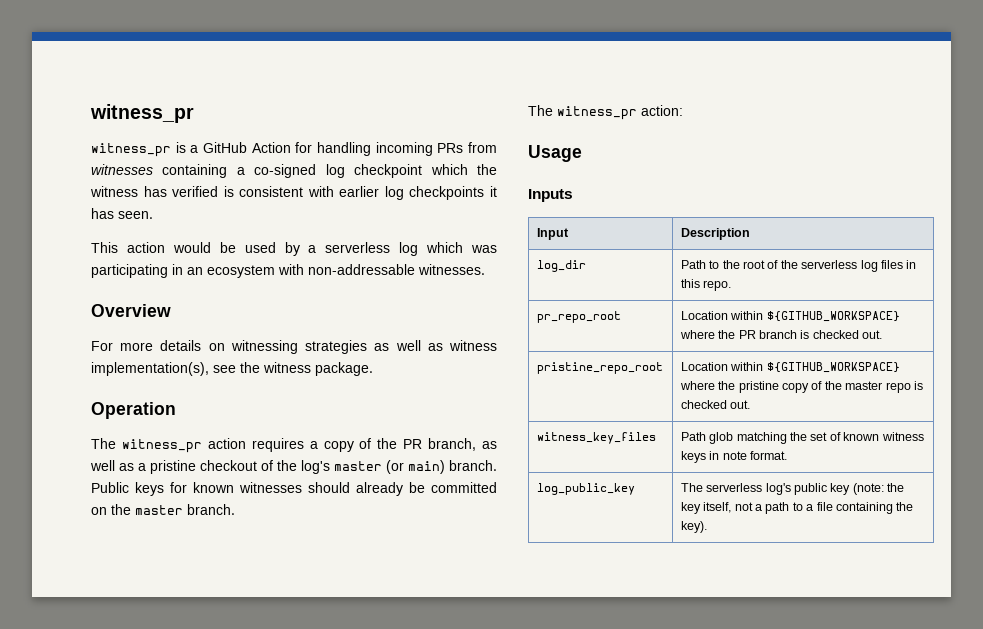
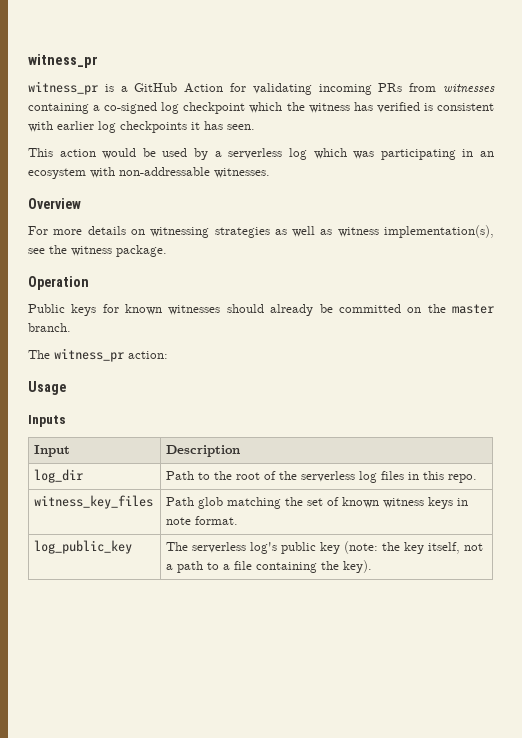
- witness_pr is a GitHub Action for handling incoming PRs from witnesses containing a co-signed log checkpoint which the witness has verified is consistent with earlier log checkpoints it has seen.
+ witness_pr is a GitHub Action for validating incoming PRs from witnesses containing a co-signed log checkpoint which the witness has verified is consistent with earlier log checkpoints it has seen.
- The witness_pr action requires a copy of the PR branch, as well as a pristine checkout of the log's master (or main) branch.
- pr_repo_root | Location within ${GITHUB_WORKSPACE} where the PR branch is checked out.
- pristine_repo_root | Location within ${GITHUB_WORKSPACE} where the pristine copy of the master repo is checked out.

